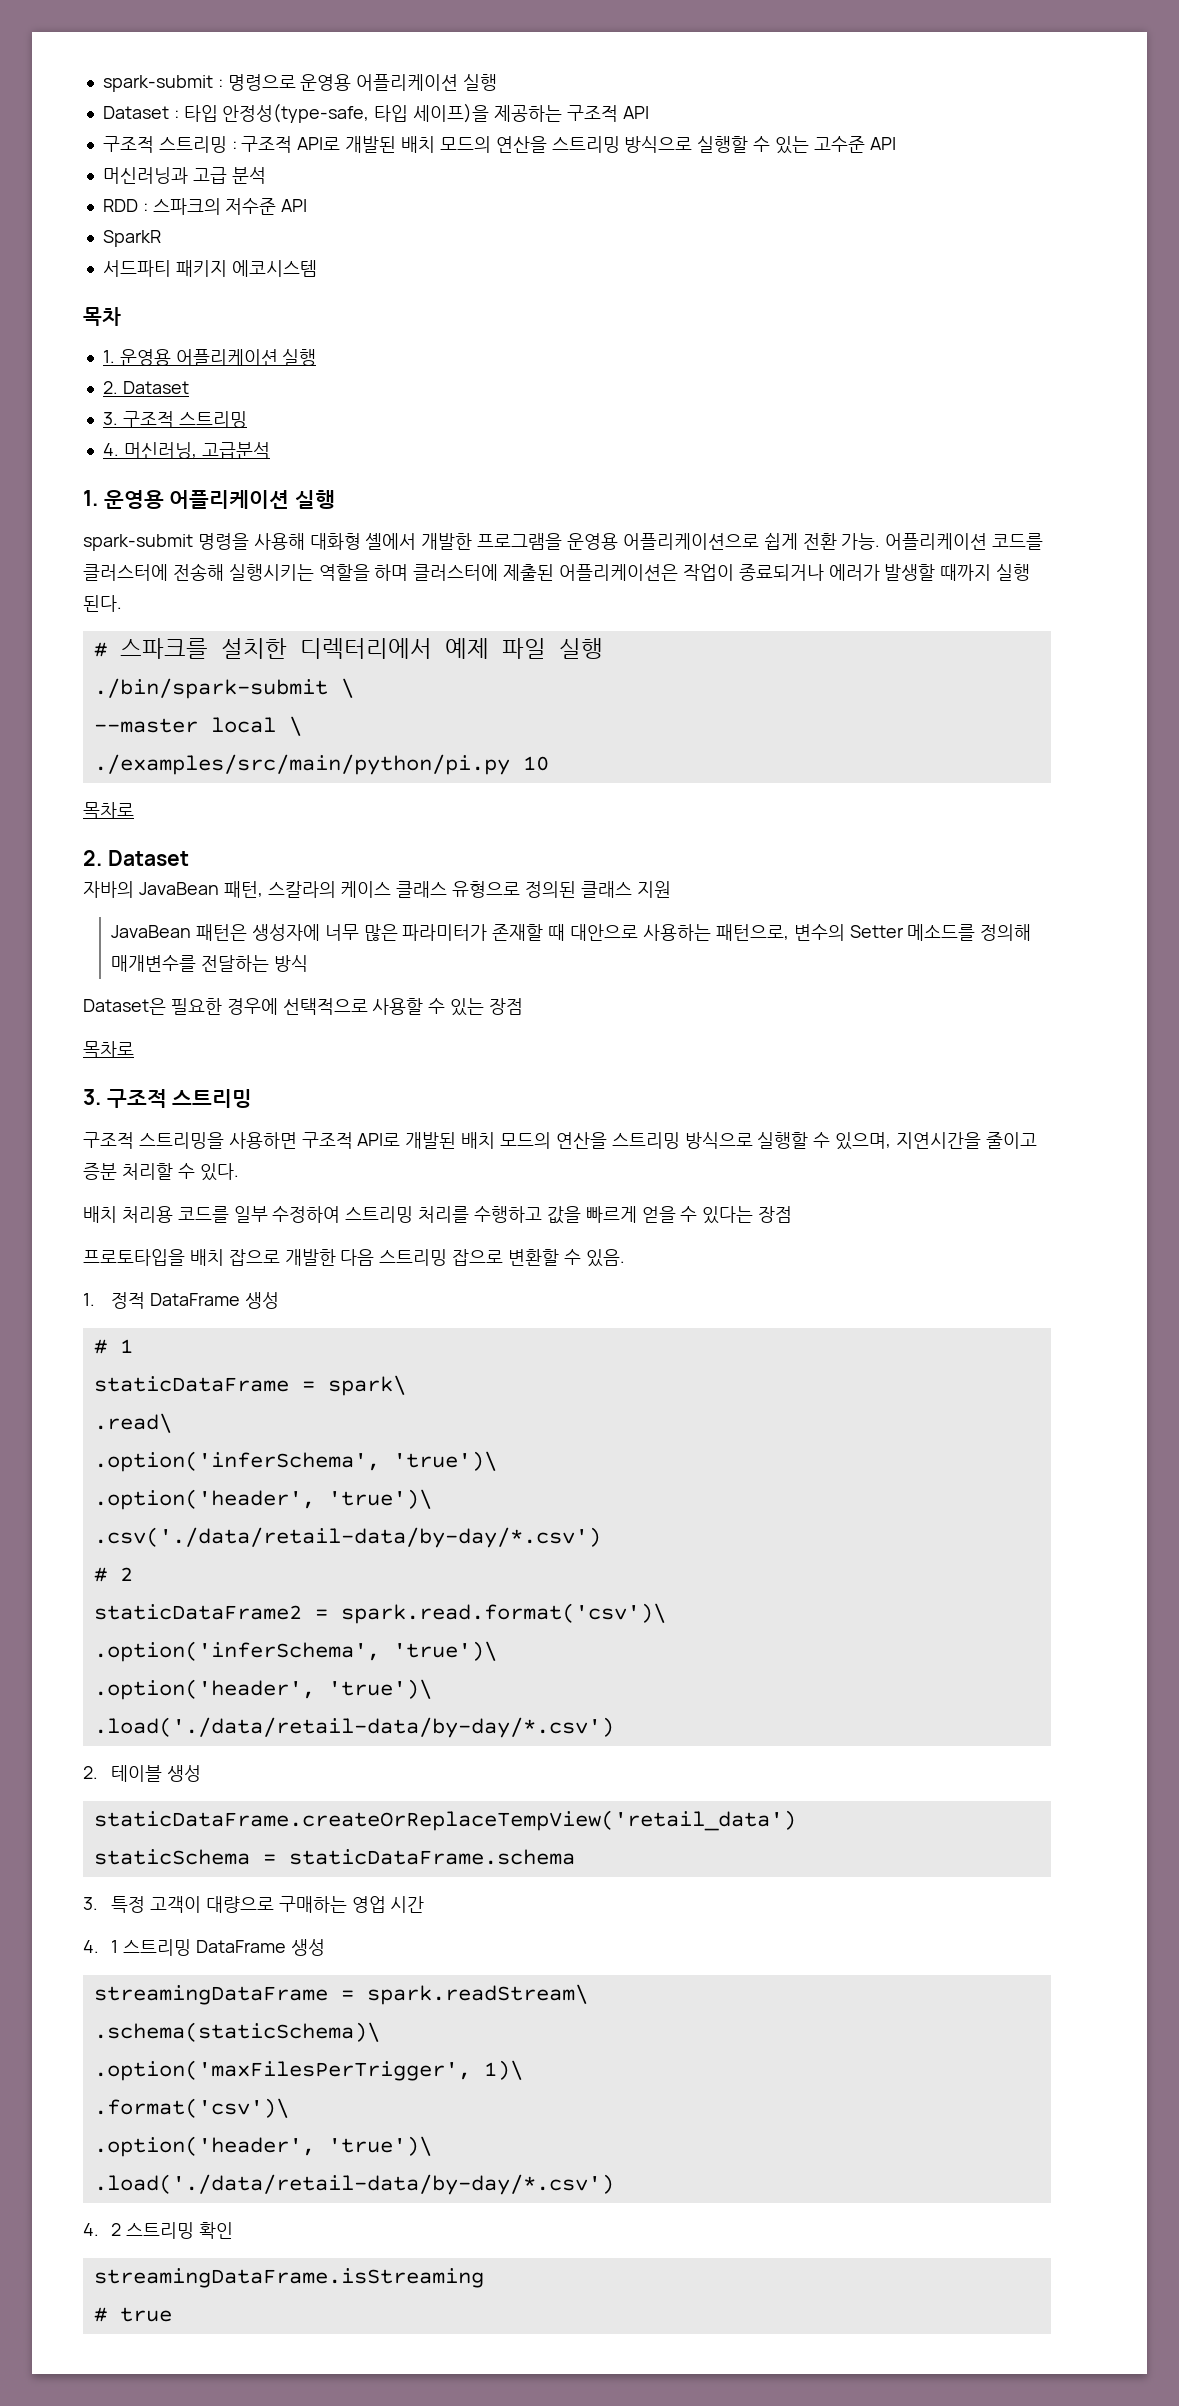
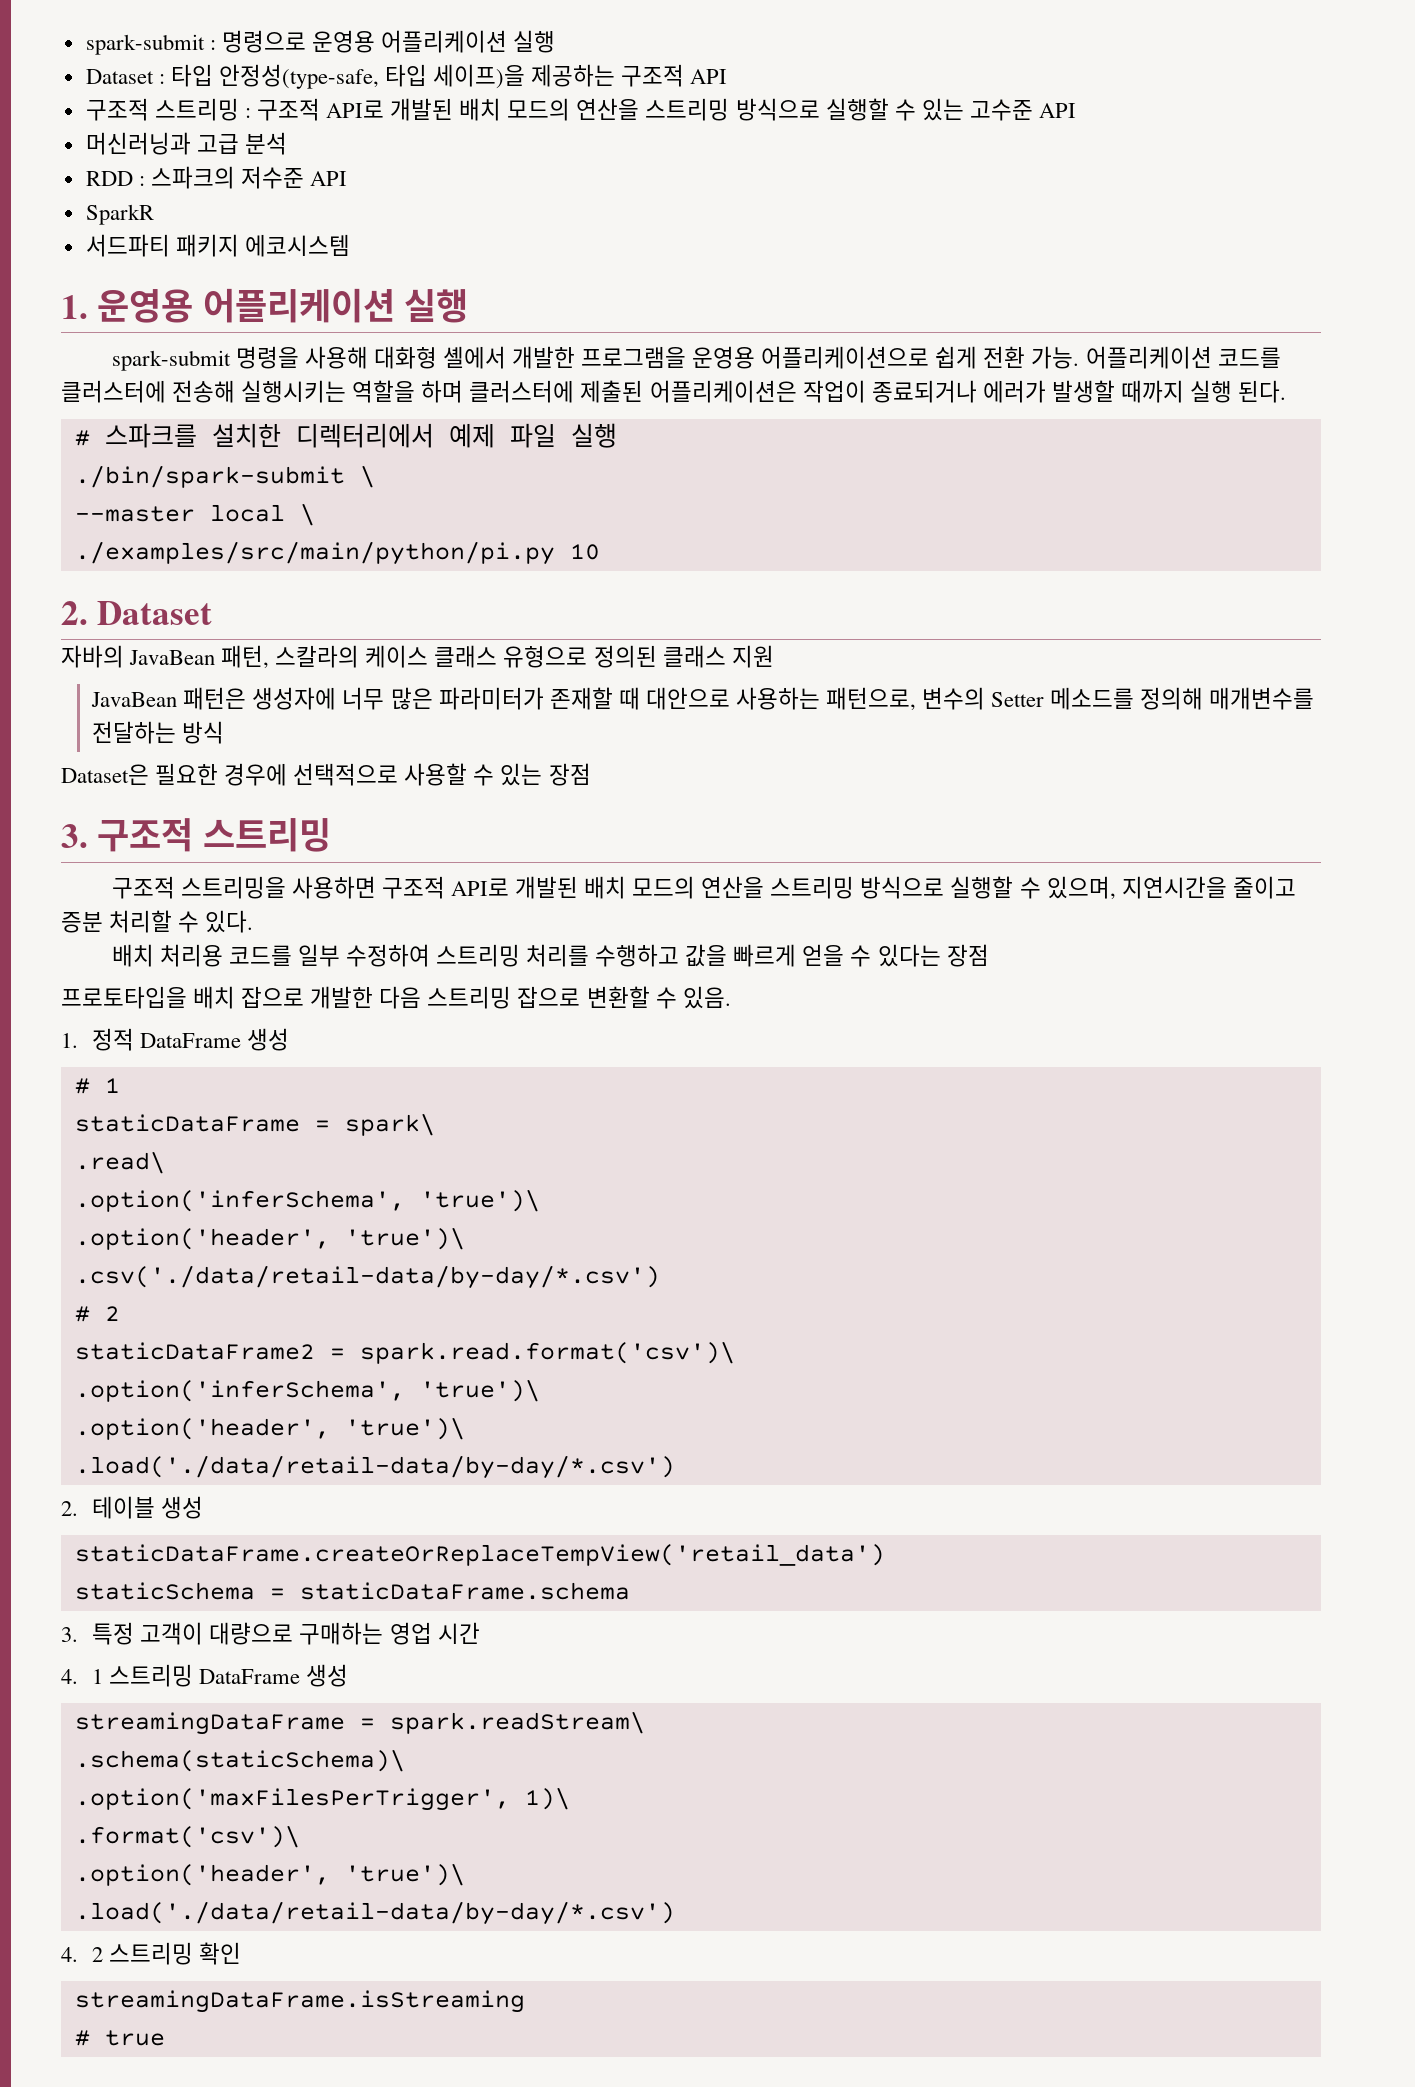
- 목차
- 1. 운영용 어플리케이션 실행
- 2. Dataset
- 3. 구조적 스트리밍
- 4. 머신러닝, 고급분석
  ./examples/src/main/python/pi.py 10
- 목차로
  Dataset은 필요한 경우에 선택적으로 사용할 수 있는 장점
- 목차로

